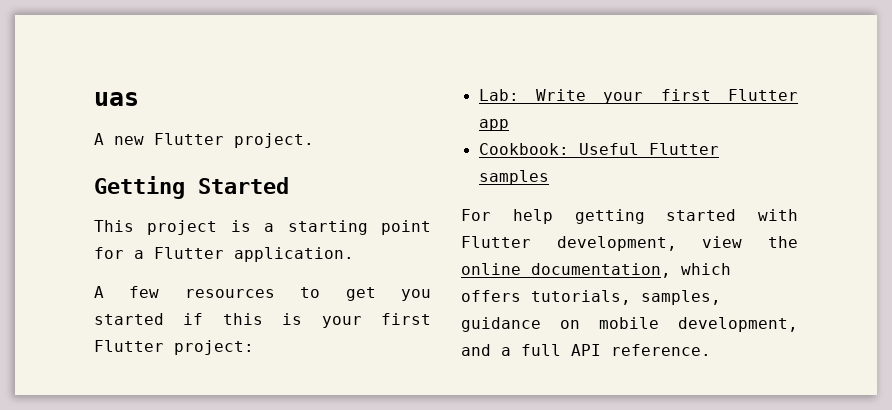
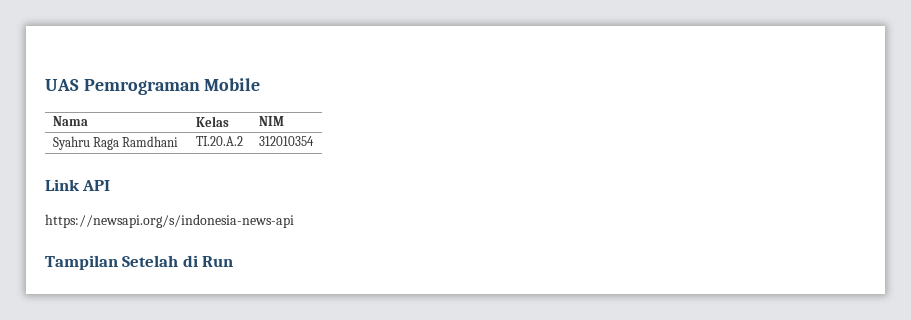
- uas
- A new Flutter project.
- Getting Started
- This project is a starting point for a Flutter application.
- A few resources to get you started if this is your first Flutter project:
- Lab: Write your first Flutter app
- Cookbook: Useful Flutter samples
- For help getting started with Flutter development, view the online documentation, which offers tutorials, samples, guidance on mobile development, and a full API reference.
+ UAS Pemrograman Mobile
+ Nama | Kelas | NIM
+ Syahru Raga Ramdhani | TI.20.A.2 | 312010354
+ Link API
+ https://newsapi.org/s/indonesia-news-api
+ Tampilan Setelah di Run

